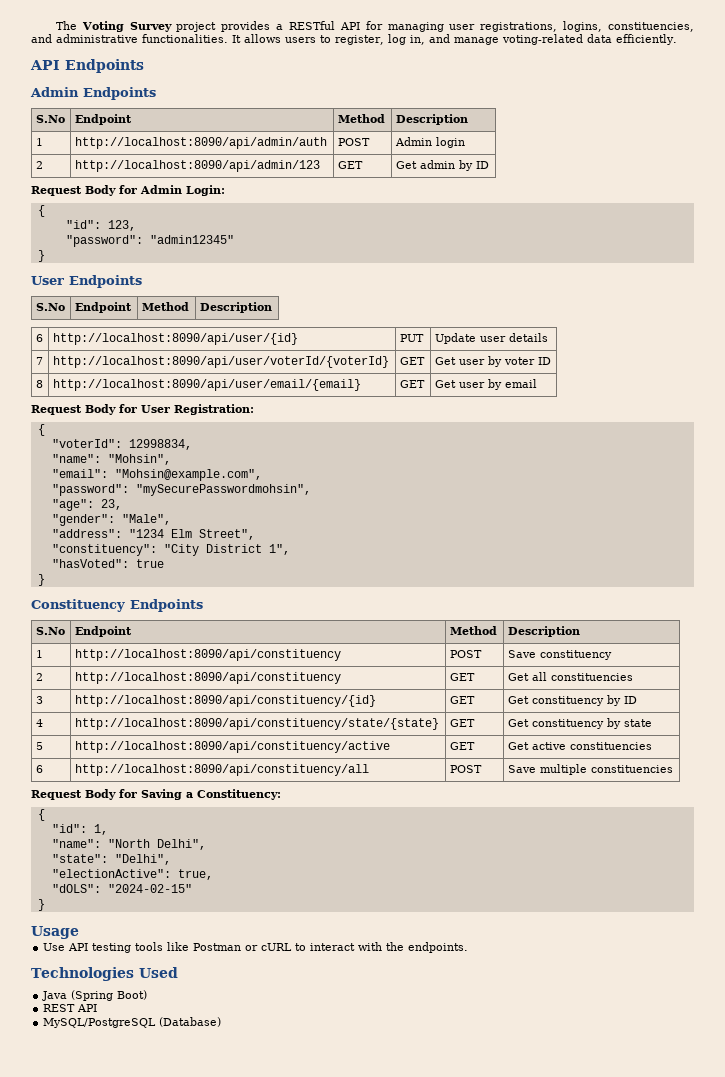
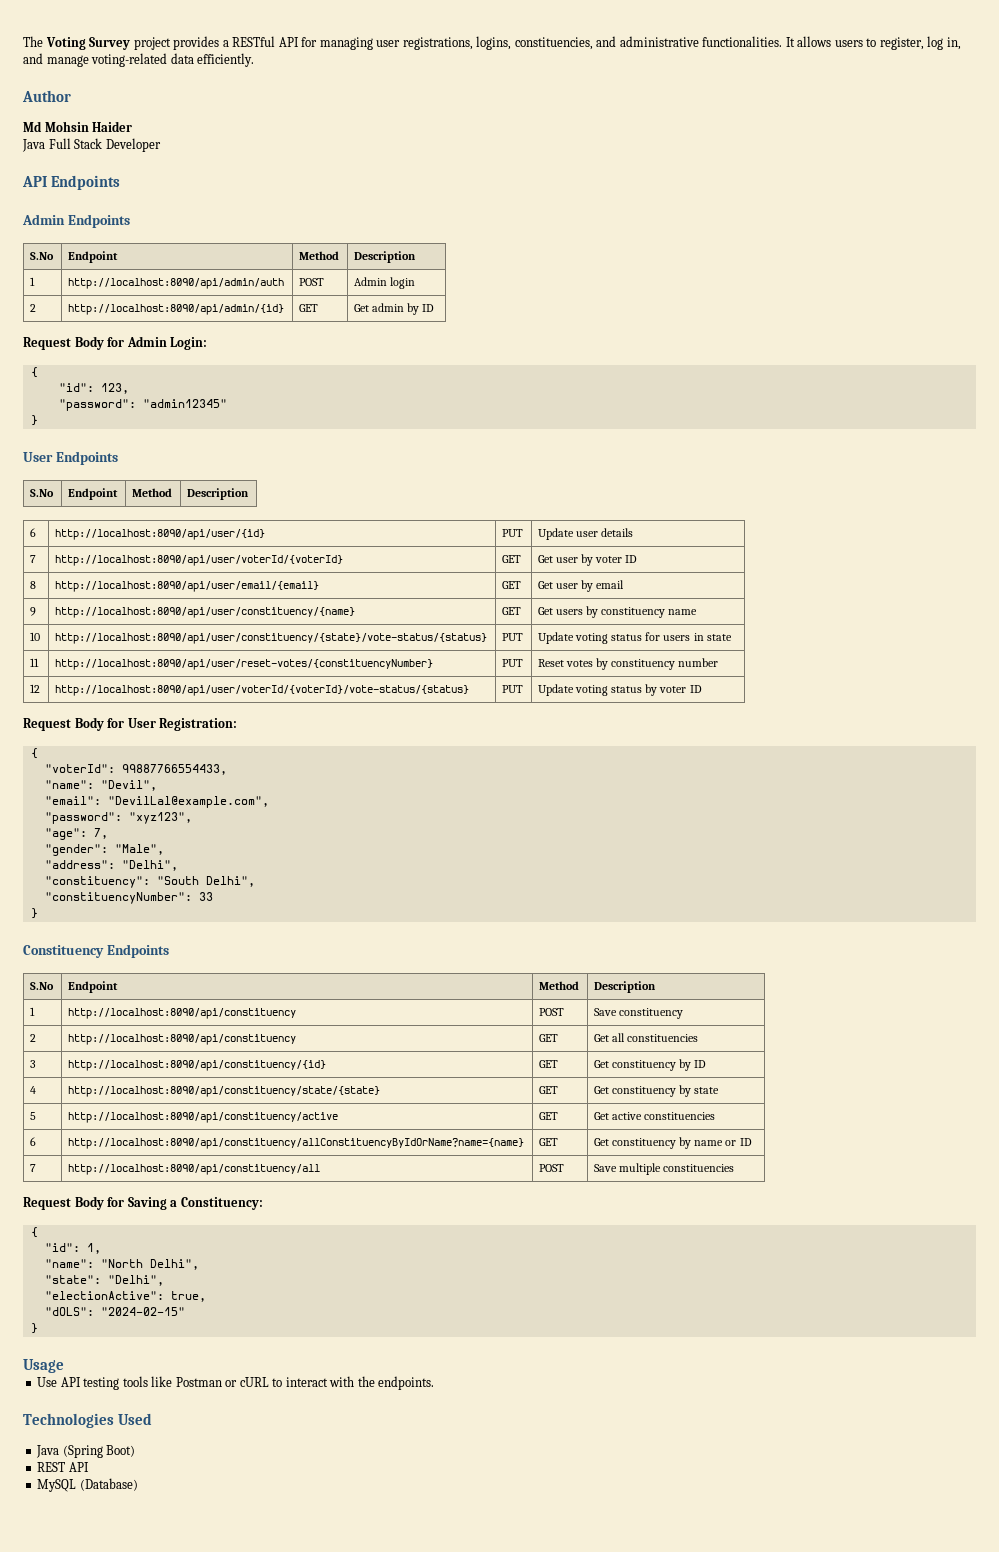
+ Author
+ Md Mohsin Haider
+ Java Full Stack Developer
- 2 | http://localhost:8090/api/admin/123 | GET | Get admin by ID
+ 2 | http://localhost:8090/api/admin/{id} | GET | Get admin by ID
+ 9 | http://localhost:8090/api/user/constituency/{name} | GET | Get users by constituency name
+ 10 | http://localhost:8090/api/user/constituency/{state}/vote-status/{status} | PUT | Update voting status for users in state
+ 11 | http://localhost:8090/api/user/reset-votes/{constituencyNumber} | PUT | Reset votes by constituency number
+ 12 | http://localhost:8090/api/user/voterId/{voterId}/vote-status/{status} | PUT | Update voting status by voter ID
- "voterId": 12998834,
- "name": "Mohsin",
+ "voterId": 99887766554433,
+ "name": "Devil",
- "email": "Mohsin@example.com",
- "password": "mySecurePasswordmohsin",
+ "email": "DevilLal@example.com",
+ "password": "xyz123",
- "age": 23,
+ "age": 7,
- "address": "1234 Elm Street",
- "constituency": "City District 1",
- "hasVoted": true
+ "address": "Delhi",
+ "constituency": "South Delhi",
+ "constituencyNumber": 33
- 6 | http://localhost:8090/api/constituency/all | POST | Save multiple constituencies
+ 6 | http://localhost:8090/api/constituency/allConstituencyByIdOrName?name={name} | GET | Get constituency by name or ID
+ 7 | http://localhost:8090/api/constituency/all | POST | Save multiple constituencies
- MySQL/PostgreSQL (Database)
+ MySQL (Database)

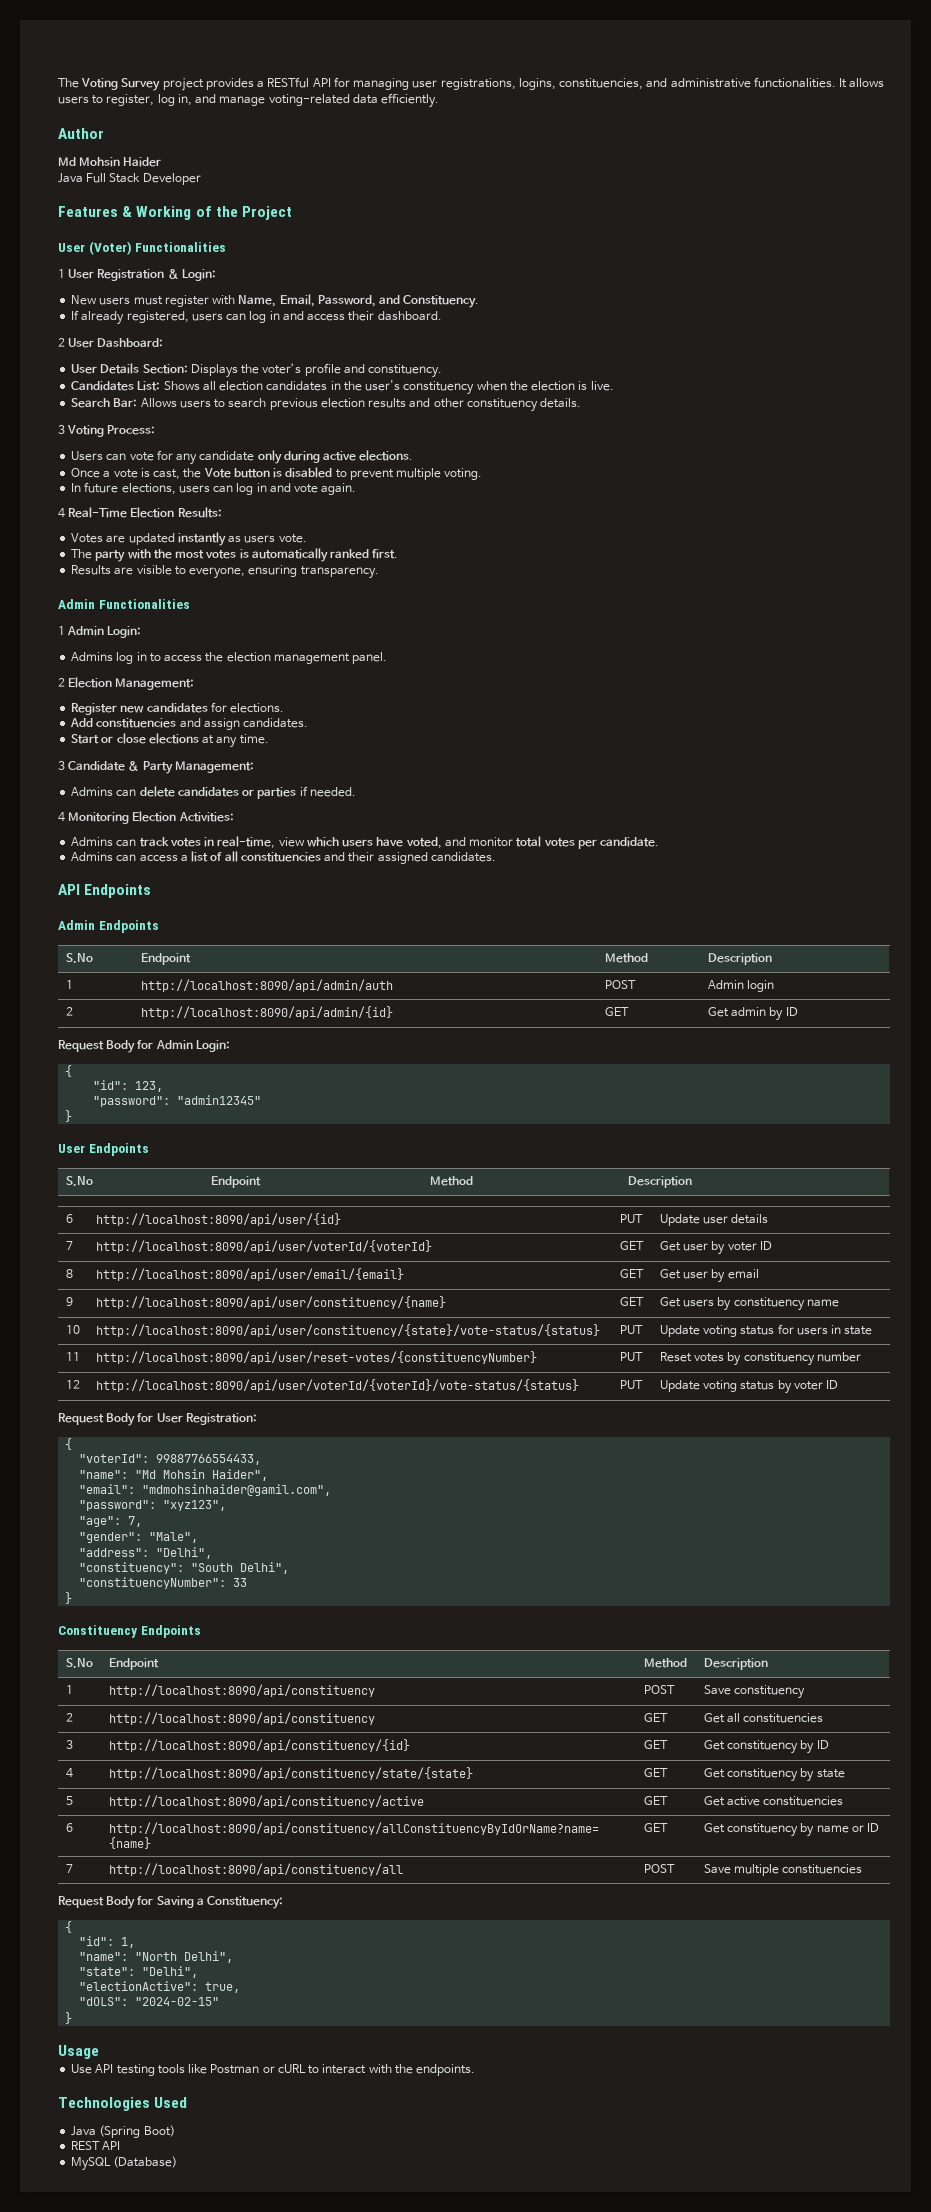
+ Features & Working of the Project
+ User (Voter) Functionalities
+ 1 User Registration & Login:
+ New users must register with Name, Email, Password, and Constituency.
+ If already registered, users can log in and access their dashboard.
+ 2 User Dashboard:
+ User Details Section: Displays the voter’s profile and constituency.
+ Candidates List: Shows all election candidates in the user's constituency when the election is live.
+ Search Bar: Allows users to search previous election results and other constituency details.
+ 3 Voting Process:
+ Users can vote for any candidate only during active elections.
+ Once a vote is cast, the Vote button is disabled to prevent multiple voting.
+ In future elections, users can log in and vote again.
+ 4 Real-Time Election Results:
+ Votes are updated instantly as users vote.
+ The party with the most votes is automatically ranked first.
+ Results are visible to everyone, ensuring transparency.
+ Admin Functionalities
+ 1 Admin Login:
+ Admins log in to access the election management panel.
+ 2 Election Management:
+ Register new candidates for elections.
+ Add constituencies and assign candidates.
+ Start or close elections at any time.
+ 3 Candidate & Party Management:
+ Admins can delete candidates or parties if needed.
+ 4 Monitoring Election Activities:
+ Admins can track votes in real-time, view which users have voted, and monitor total votes per candidate.
+ Admins can access a list of all constituencies and their assigned candidates.
- "name": "Devil",
+ "name": "Md Mohsin Haider",
- "email": "DevilLal@example.com",
+ "email": "mdmohsinhaider@gamil.com",

